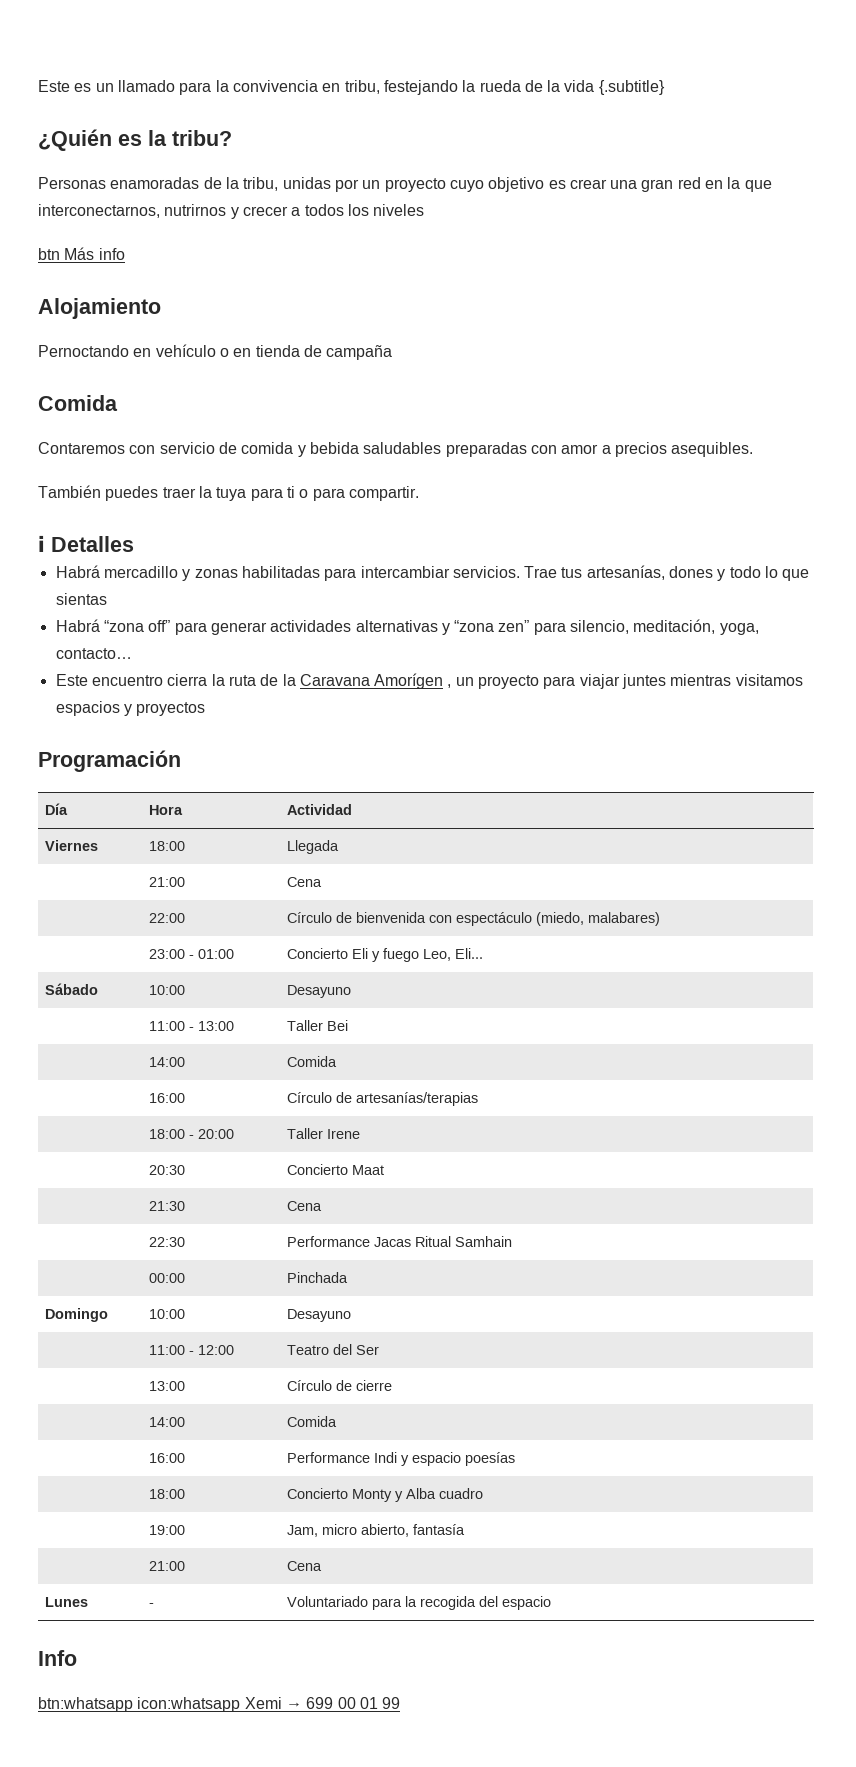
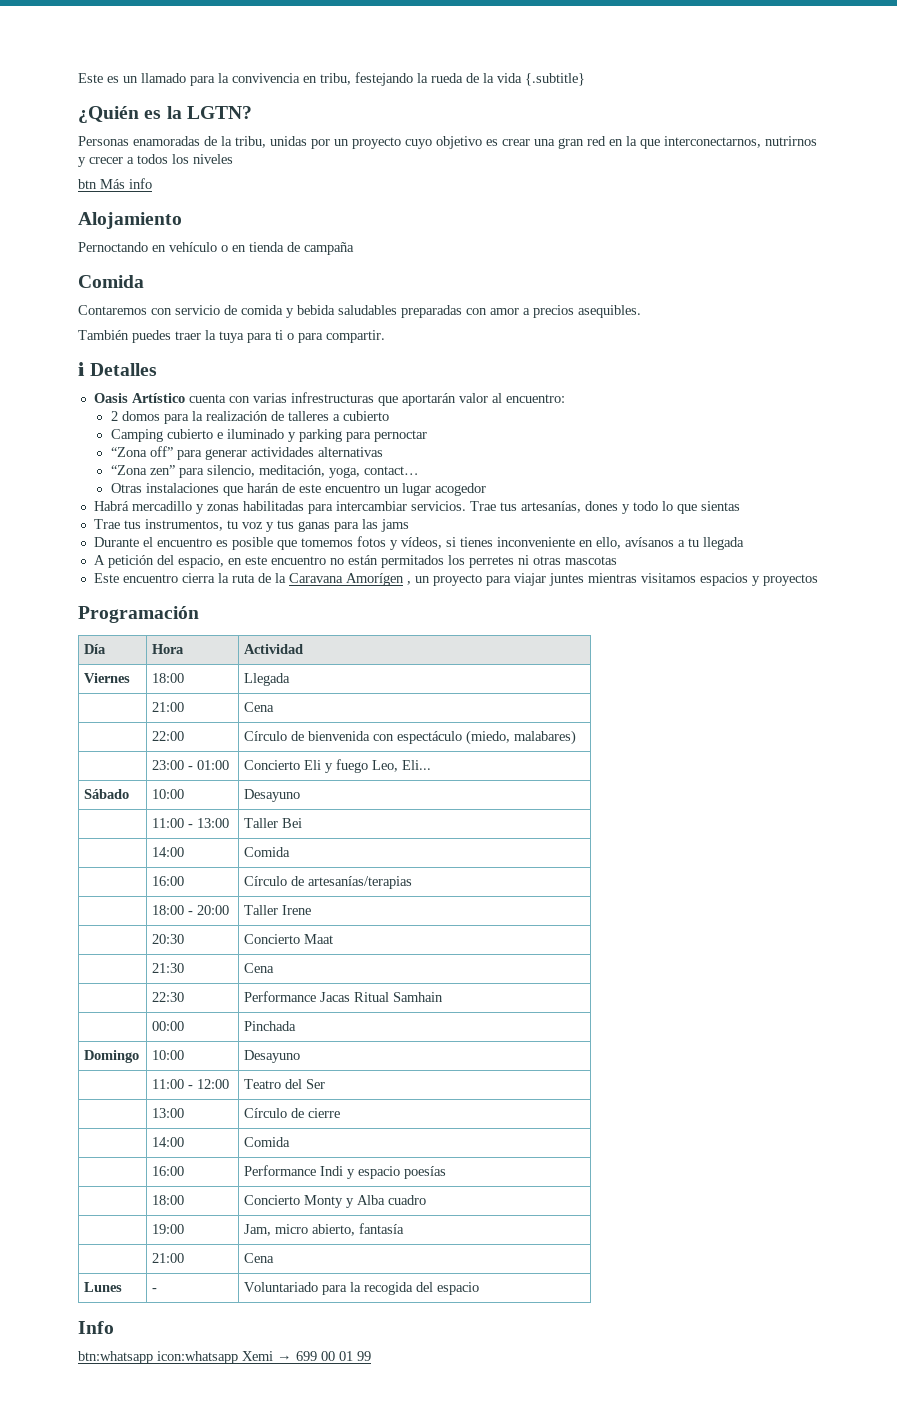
- ¿Quién es la tribu?
+ ¿Quién es la LGTN?
+ Oasis Artístico cuenta con varias infrestructuras que aportarán valor al encuentro:
+ 2 domos para la realización de talleres a cubierto
+ Camping cubierto e iluminado y parking para pernoctar
+ “Zona off” para generar actividades alternativas
+ “Zona zen” para silencio, meditación, yoga, contact…
+ Otras instalaciones que harán de este encuentro un lugar acogedor
- Habrá “zona off” para generar actividades alternativas y “zona zen” para silencio, meditación, yoga, contacto…
+ Trae tus instrumentos, tu voz y tus ganas para las jams
+ Durante el encuentro es posible que tomemos fotos y vídeos, si tienes inconveniente en ello, avísanos a tu llegada
+ A petición del espacio, en este encuentro no están permitados los perretes ni otras mascotas

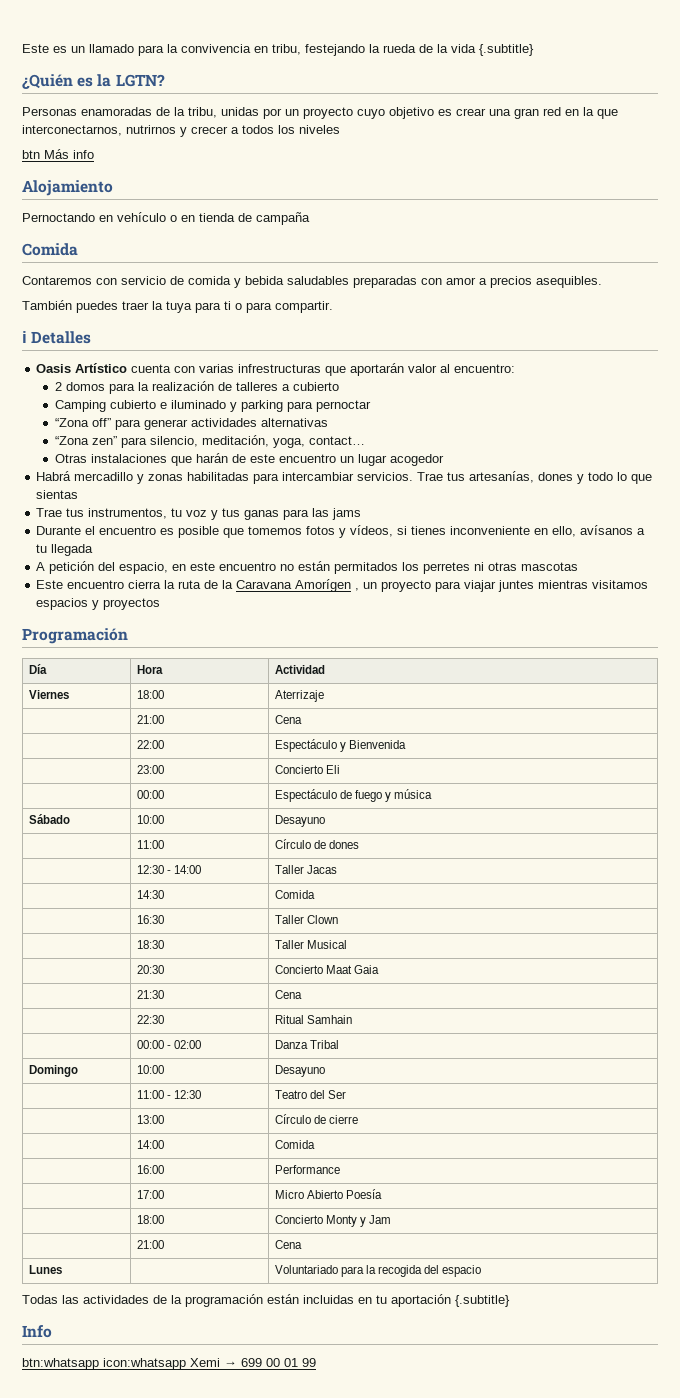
- Viernes | 18:00 | Llegada
+ Viernes | 18:00 | Aterrizaje
- | 22:00 | Círculo de bienvenida con espectáculo (miedo, malabares)
+ | 22:00 | Espectáculo y Bienvenida
- | 23:00 - 01:00 | Concierto Eli y fuego Leo, Eli...
+ | 23:00 | Concierto Eli
+ | 00:00 | Espectáculo de fuego y música
  Sábado | 10:00 | Desayuno
- | 11:00 - 13:00 | Taller Bei
- | 14:00 | Comida
- | 16:00 | Círculo de artesanías/terapias
- | 18:00 - 20:00 | Taller Irene
+ | 11:00 | Círculo de dones
+ | 12:30 - 14:00 | Taller Jacas
+ | 14:30 | Comida
+ | 16:30 | Taller Clown
+ | 18:30 | Taller Musical
- | 20:30 | Concierto Maat
+ | 20:30 | Concierto Maat Gaia
- | 22:30 | Performance Jacas Ritual Samhain
+ | 22:30 | Ritual Samhain
- | 00:00 | Pinchada
+ | 00:00 - 02:00 | Danza Tribal
- | 11:00 - 12:00 | Teatro del Ser
+ | 11:00 - 12:30 | Teatro del Ser
- | 16:00 | Performance Indi y espacio poesías
+ | 16:00 | Performance
+ | 17:00 | Micro Abierto Poesía
- | 18:00 | Concierto Monty y Alba cuadro
- | 19:00 | Jam, micro abierto, fantasía
+ | 18:00 | Concierto Monty y Jam
- Lunes | - | Voluntariado para la recogida del espacio
+ Lunes | | Voluntariado para la recogida del espacio
+ Todas las actividades de la programación están incluidas en tu aportación {.subtitle}

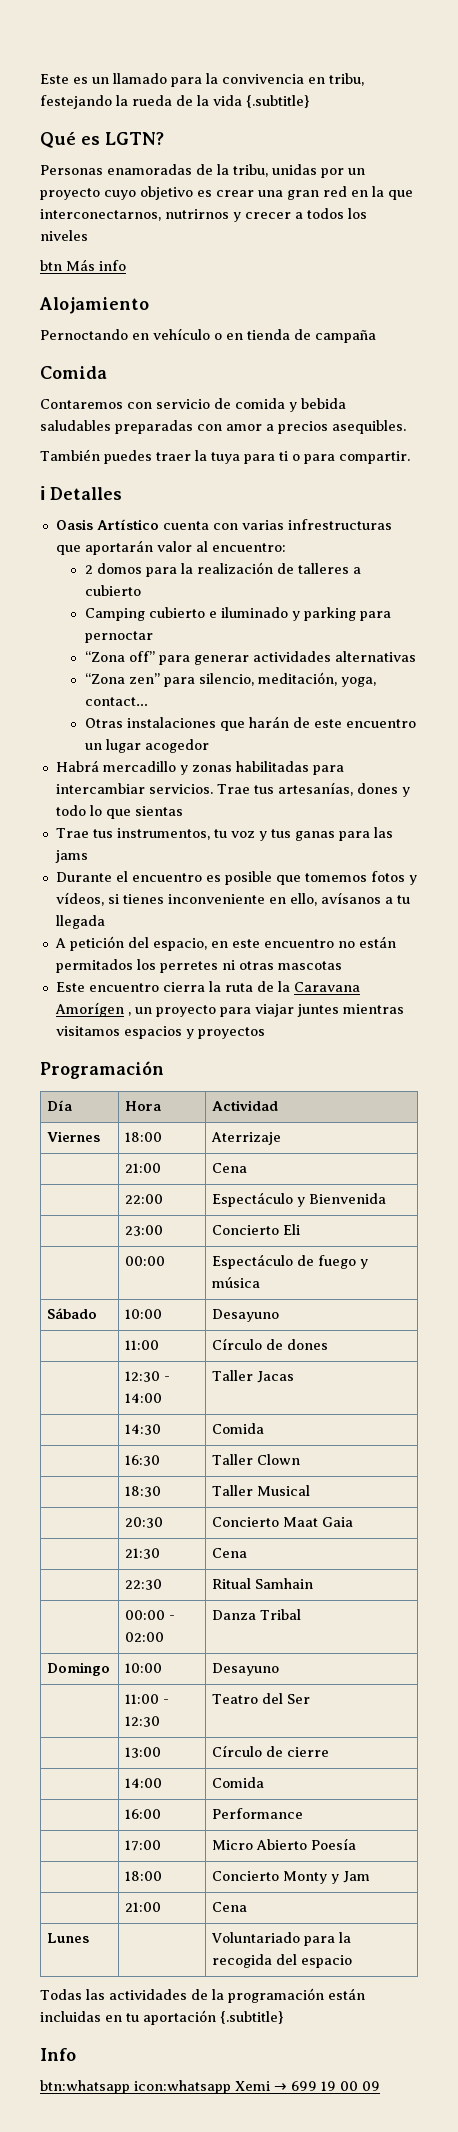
- ¿Quién es la LGTN?
+ Qué es LGTN?
- btn:whatsapp icon:whatsapp Xemi → 699 00 01 99
+ btn:whatsapp icon:whatsapp Xemi → 699 19 00 09

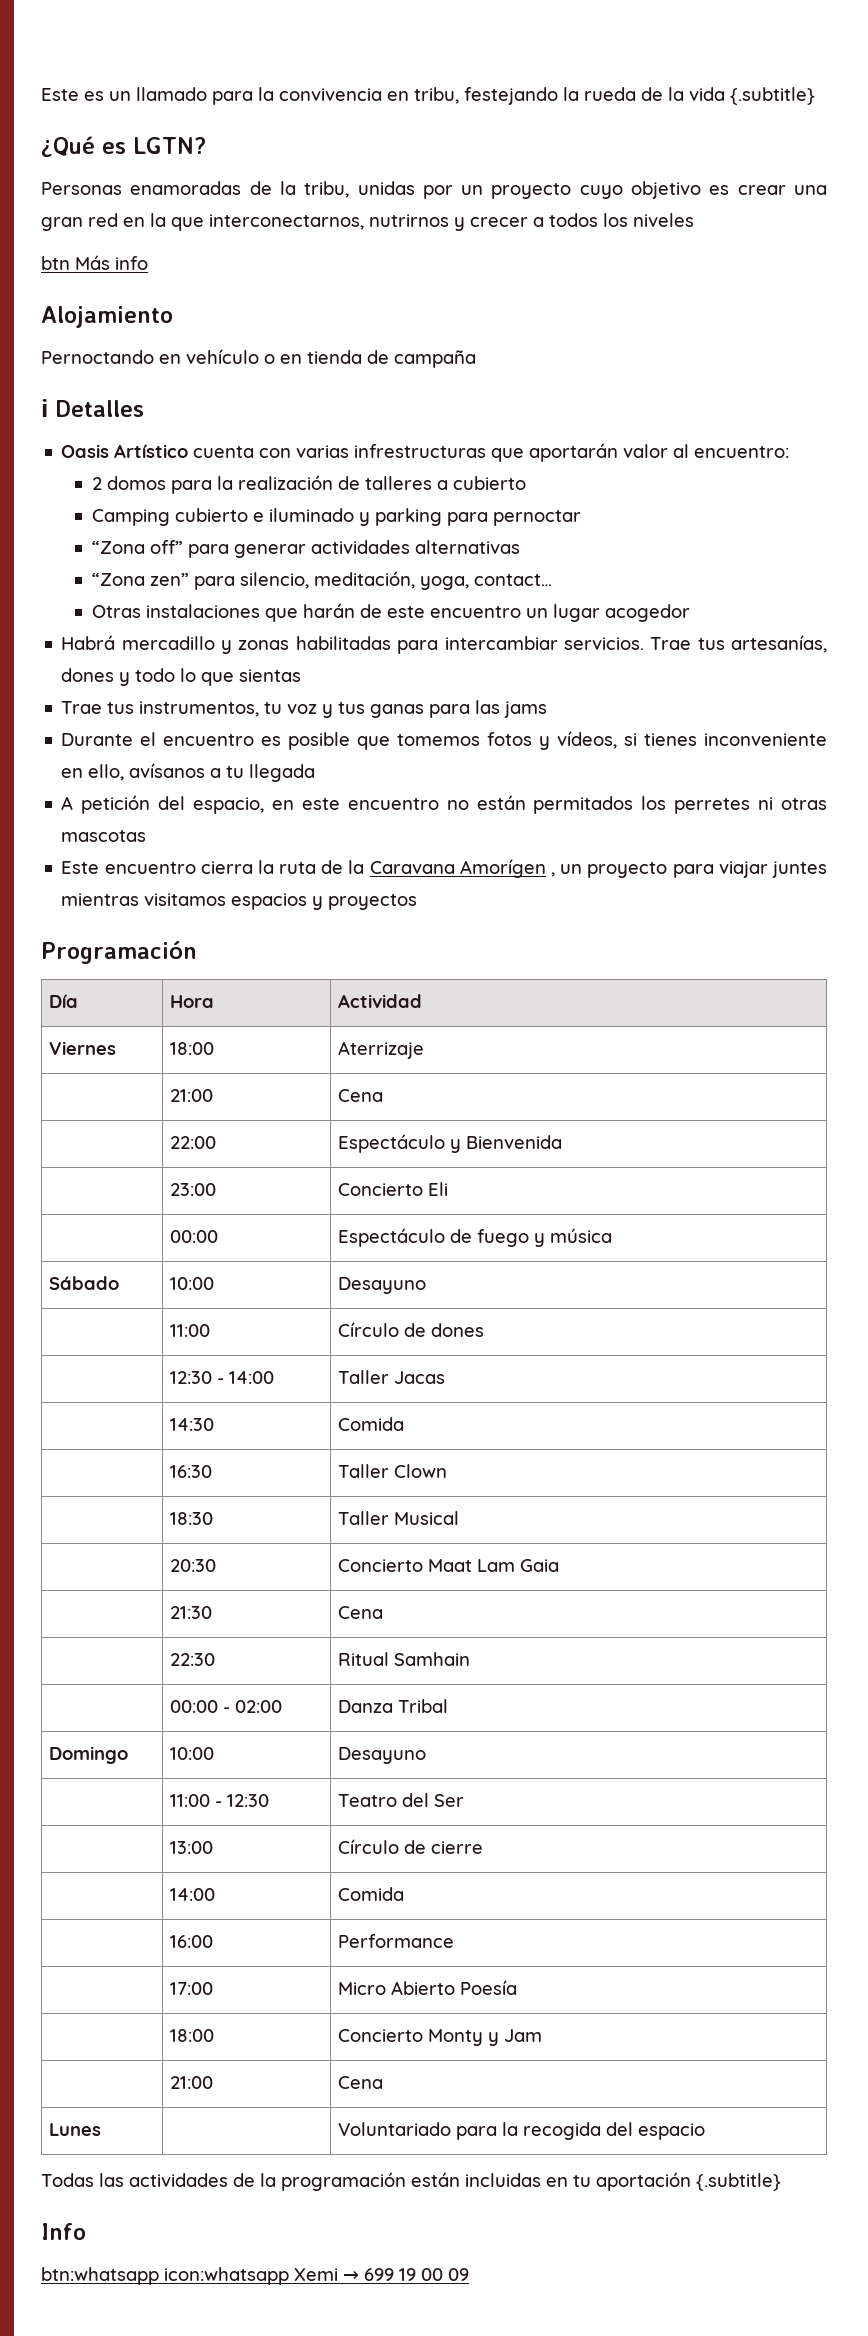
- Qué es LGTN?
+ ¿Qué es LGTN?
  Pernoctando en vehículo o en tienda de campaña
- Comida
- Contaremos con servicio de comida y bebida saludables preparadas con amor a precios asequibles.
- También puedes traer la tuya para ti o para compartir.
- | 20:30 | Concierto Maat Gaia
+ | 20:30 | Concierto Maat Lam Gaia

